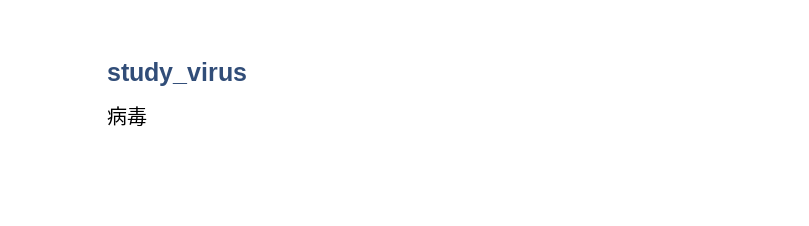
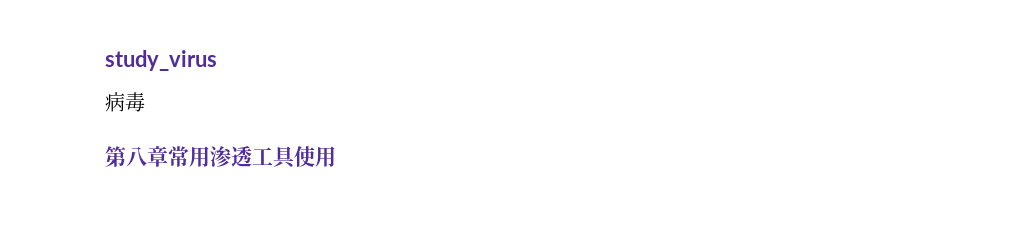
+ 第八章常用渗透工具使用

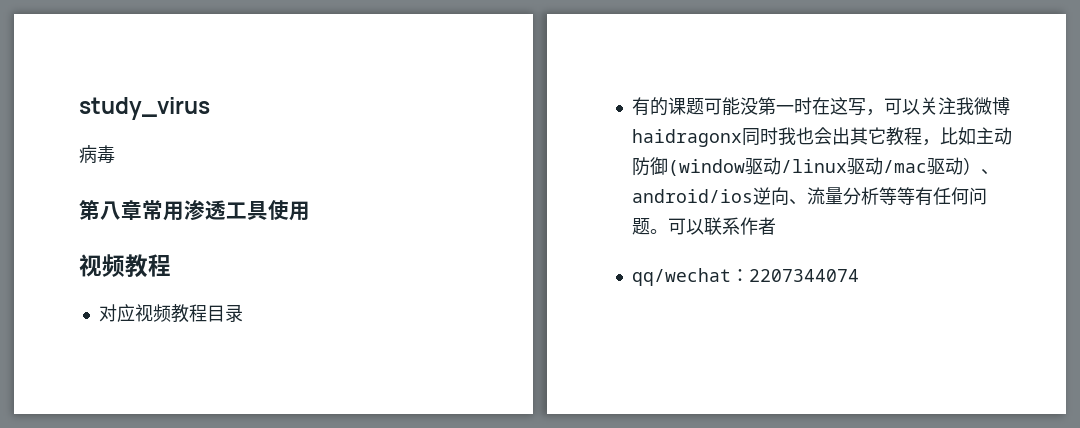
  第八章常用渗透工具使用
+ 视频教程
+ 对应视频教程目录
+ 有的课题可能没第一时在这写，可以关注我微博haidragonx同时我也会出其它教程，比如主动防御(window驱动/linux驱动/mac驱动）、android/ios逆向、流量分析等等有任何问题。可以联系作者
+ qq/wechat：2207344074

